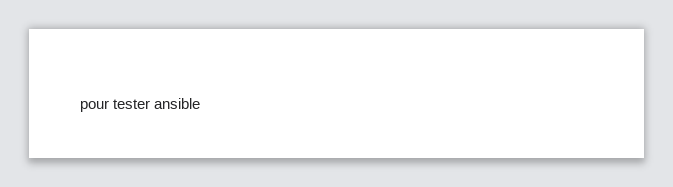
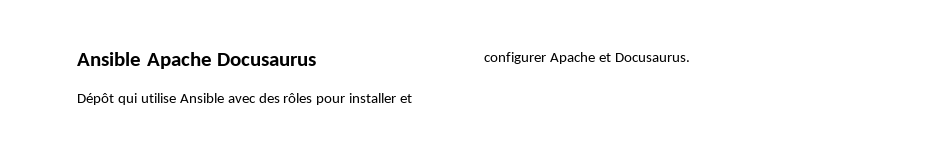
- pour tester ansible
+ Ansible Apache Docusaurus
+ Dépôt qui utilise Ansible avec des rôles pour installer et configurer Apache et Docusaurus.

